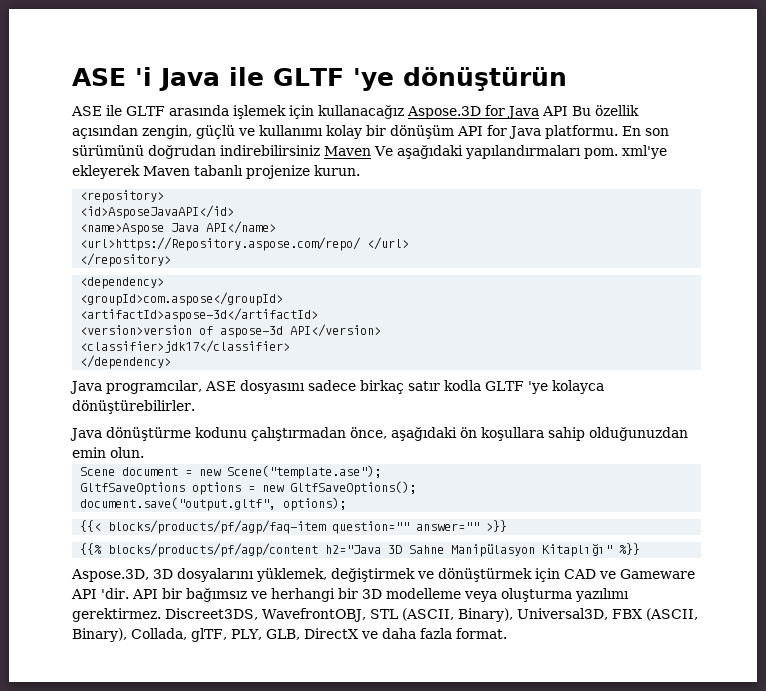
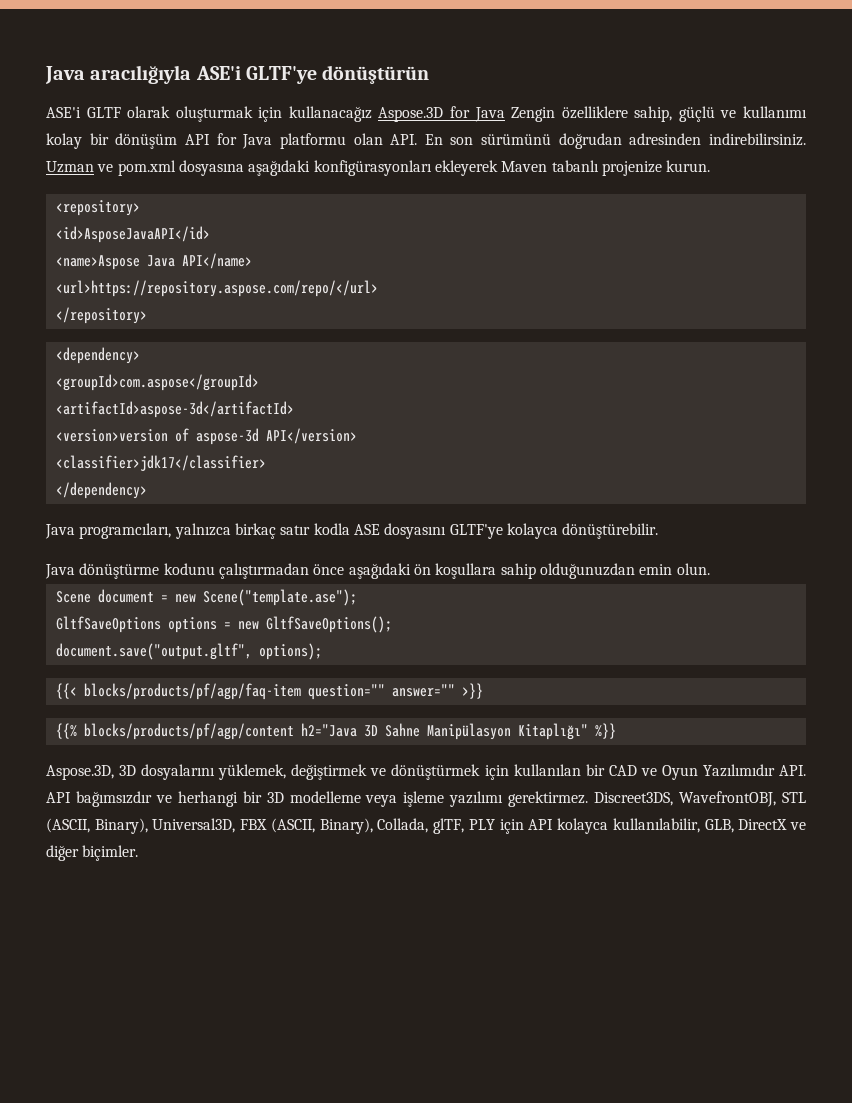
- ASE 'i Java ile GLTF 'ye dönüştürün
- ASE ile GLTF arasında işlemek için kullanacağız Aspose.3D for Java API Bu özellik açısından zengin, güçlü ve kullanımı kolay bir dönüşüm API for Java platformu. En son sürümünü doğrudan indirebilirsiniz Maven Ve aşağıdaki yapılandırmaları pom. xml'ye ekleyerek Maven tabanlı projenize kurun.
+ Java aracılığıyla ASE'i GLTF'ye dönüştürün
+ ASE'i GLTF olarak oluşturmak için kullanacağız Aspose.3D for Java Zengin özelliklere sahip, güçlü ve kullanımı kolay bir dönüşüm API for Java platformu olan API. En son sürümünü doğrudan adresinden indirebilirsiniz. Uzman ve pom.xml dosyasına aşağıdaki konfigürasyonları ekleyerek Maven tabanlı projenize kurun.
- <url>https://Repository.aspose.com/repo/ </url>
+ <url>https://repository.aspose.com/repo/</url>
- Java programcılar, ASE dosyasını sadece birkaç satır kodla GLTF 'ye kolayca dönüştürebilirler.
+ Java programcıları, yalnızca birkaç satır kodla ASE dosyasını GLTF'ye kolayca dönüştürebilir.
- Java dönüştürme kodunu çalıştırmadan önce, aşağıdaki ön koşullara sahip olduğunuzdan emin olun.
+ Java dönüştürme kodunu çalıştırmadan önce aşağıdaki ön koşullara sahip olduğunuzdan emin olun.
- Aspose.3D, 3D dosyalarını yüklemek, değiştirmek ve dönüştürmek için CAD ve Gameware API 'dir. API bir bağımsız ve herhangi bir 3D modelleme veya oluşturma yazılımı gerektirmez.
+ Aspose.3D, 3D dosyalarını yüklemek, değiştirmek ve dönüştürmek için kullanılan bir CAD ve Oyun Yazılımıdır API. API bağımsızdır ve herhangi bir 3D modelleme veya işleme yazılımı gerektirmez.
- Discreet3DS, WavefrontOBJ, STL (ASCII, Binary), Universal3D, FBX (ASCII, Binary), Collada, glTF, PLY, GLB, DirectX ve daha fazla format.
+ Discreet3DS, WavefrontOBJ, STL (ASCII, Binary), Universal3D, FBX (ASCII, Binary), Collada, glTF, PLY için API kolayca kullanılabilir, GLB, DirectX ve diğer biçimler.

